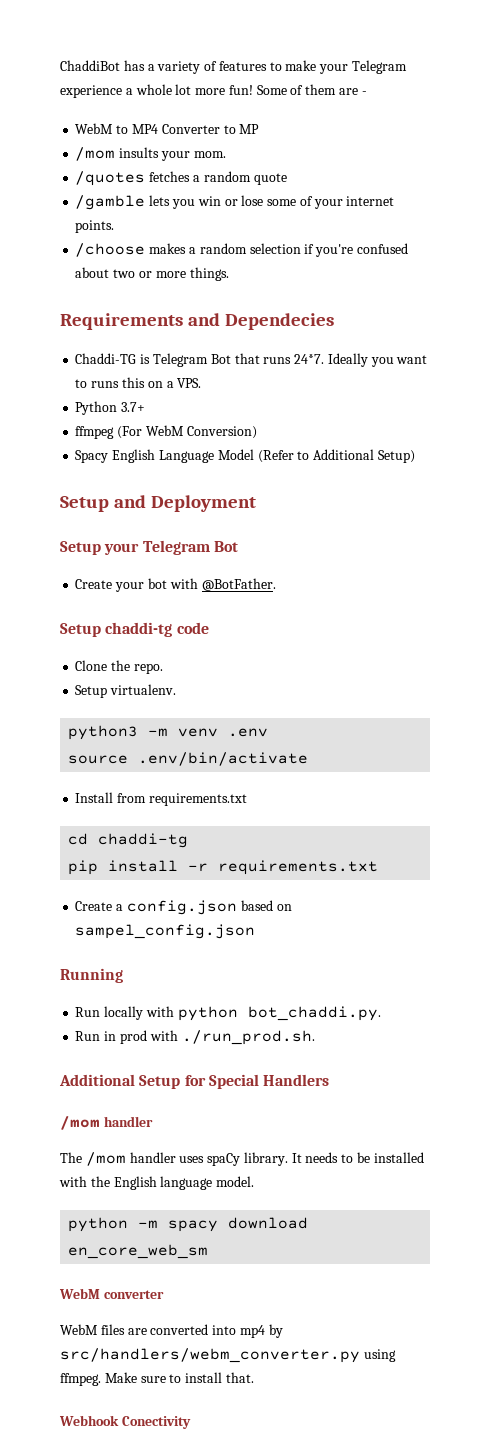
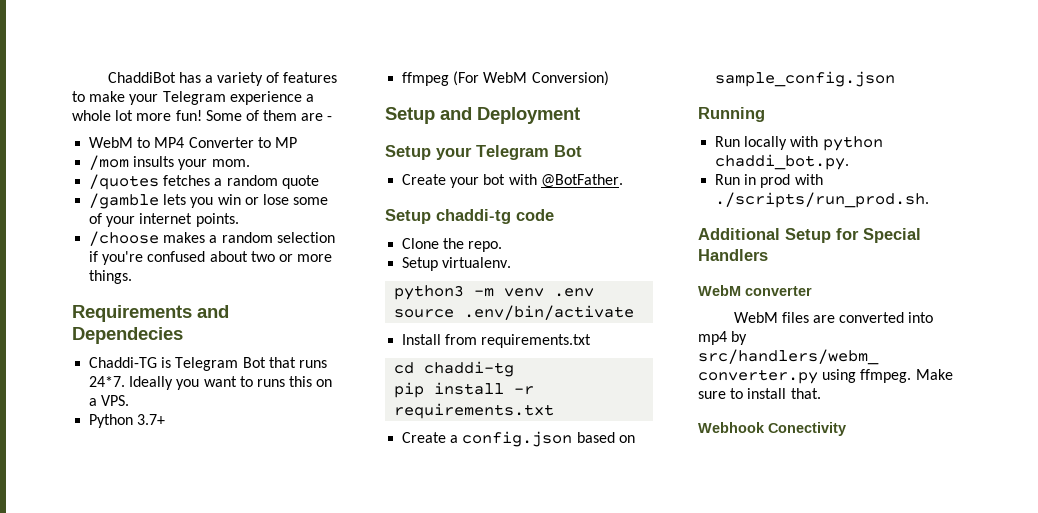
- Spacy English Language Model (Refer to Additional Setup)
- Create a config.json based on sampel_config.json
+ Create a config.json based on sample_config.json
- Run locally with python bot_chaddi.py.
+ Run locally with python chaddi_bot.py.
- Run in prod with ./run_prod.sh.
+ Run in prod with ./scripts/run_prod.sh.
  Additional Setup for Special Handlers
- /mom handler
- The /mom handler uses spaCy library. It needs to be installed with the English language model.
- python -m spacy download en_core_web_sm

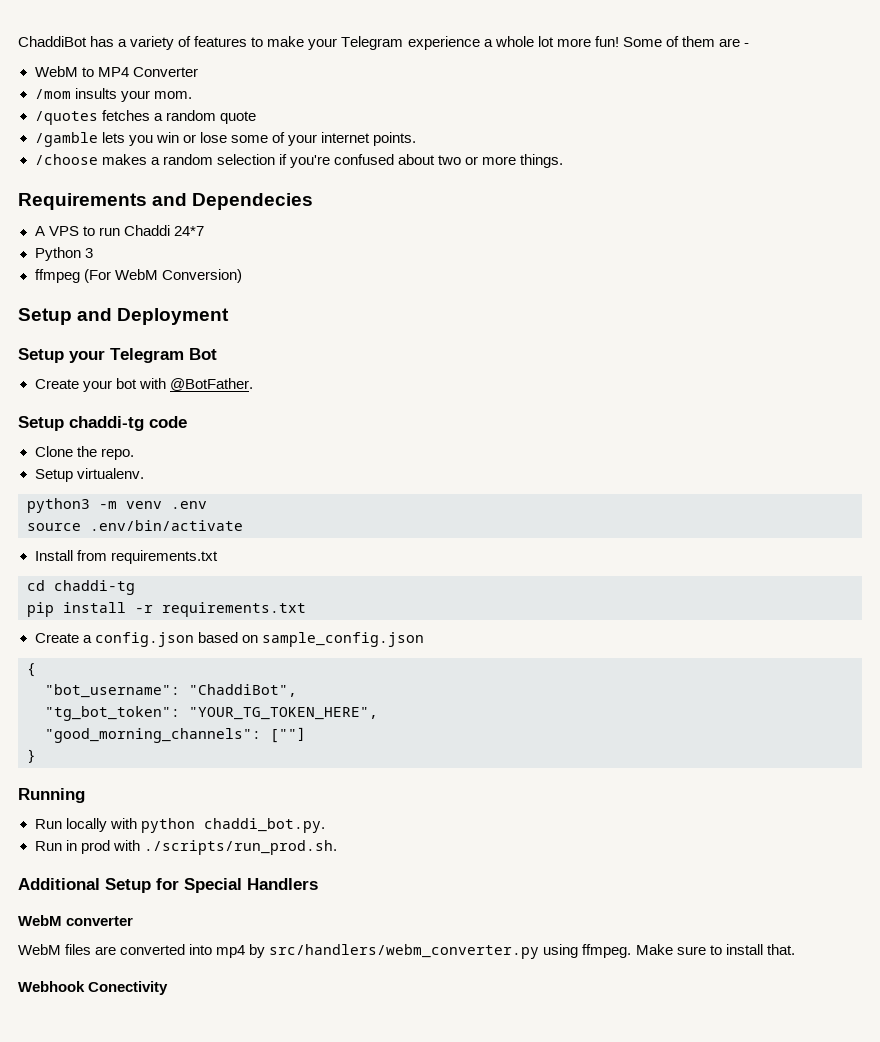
- WebM to MP4 Converter to MP
+ WebM to MP4 Converter
- Chaddi-TG is Telegram Bot that runs 24*7. Ideally you want to runs this on a VPS.
+ A VPS to run Chaddi 24*7
- Python 3.7+
+ Python 3
+ {
+ "bot_username": "ChaddiBot",
+ "tg_bot_token": "YOUR_TG_TOKEN_HERE",
+ "good_morning_channels": [""]
+ }

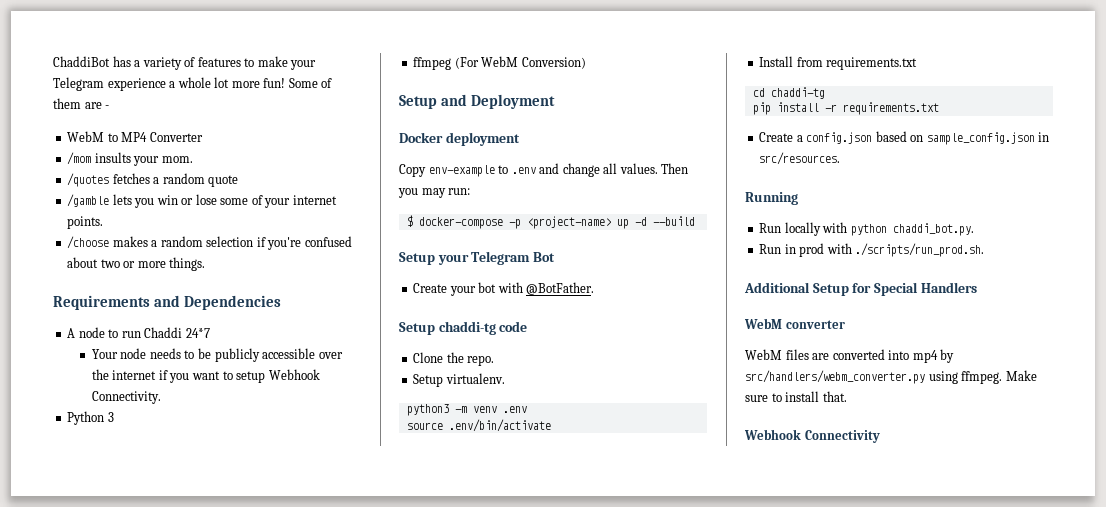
- Requirements and Dependecies
+ Requirements and Dependencies
- A VPS to run Chaddi 24*7
+ A node to run Chaddi 24*7
+ Your node needs to be publicly accessible over the internet if you want to setup Webhook Connectivity.
+ Docker deployment
+ Copy env-example to .env and change all values. Then you may run:
+ $ docker-compose -p <project-name> up -d --build
- Create a config.json based on sample_config.json
- {
- "bot_username": "ChaddiBot",
- "tg_bot_token": "YOUR_TG_TOKEN_HERE",
- "good_morning_channels": [""]
- }
+ Create a config.json based on sample_config.json in src/resources.
- Webhook Conectivity
+ Webhook Connectivity

